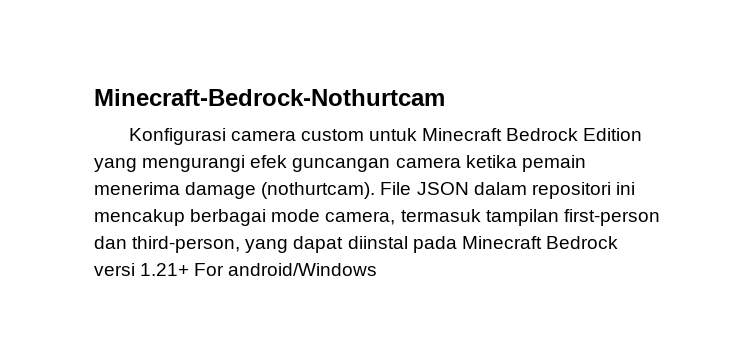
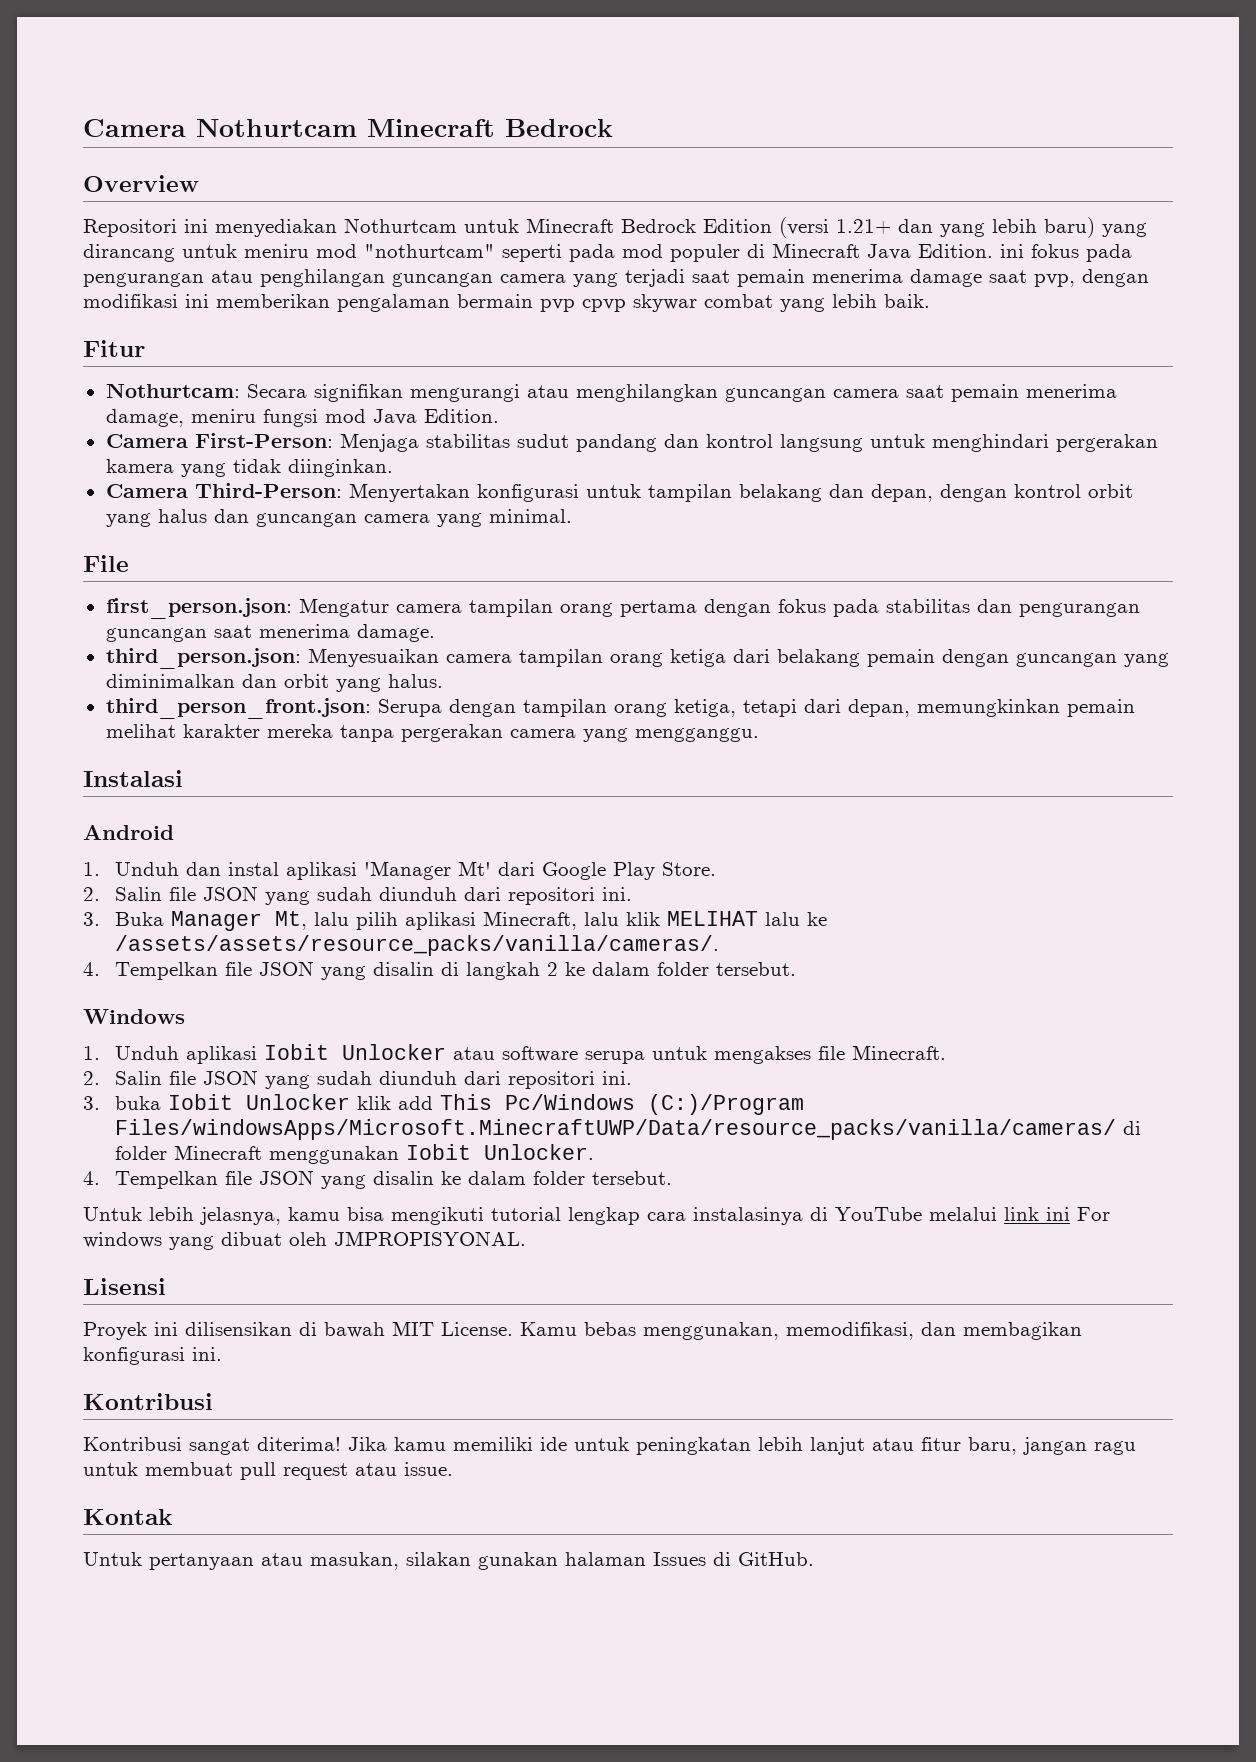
- Minecraft-Bedrock-Nothurtcam
- Konfigurasi camera custom untuk Minecraft Bedrock Edition yang mengurangi efek guncangan camera ketika pemain menerima damage (nothurtcam). File JSON dalam repositori ini mencakup berbagai mode camera, termasuk tampilan first-person dan third-person, yang dapat diinstal pada Minecraft Bedrock versi 1.21+ For android/Windows
+ Camera Nothurtcam Minecraft Bedrock
+ Overview
+ Repositori ini menyediakan Nothurtcam untuk Minecraft Bedrock Edition (versi 1.21+ dan yang lebih baru) yang dirancang untuk meniru mod "nothurtcam" seperti pada mod populer di Minecraft Java Edition. ini fokus pada pengurangan atau penghilangan guncangan camera yang terjadi saat pemain menerima damage saat pvp, dengan modifikasi ini memberikan pengalaman bermain pvp cpvp skywar combat yang lebih baik.
+ Fitur
+ Nothurtcam: Secara signifikan mengurangi atau menghilangkan guncangan camera saat pemain menerima damage, meniru fungsi mod Java Edition.
+ Camera First-Person: Menjaga stabilitas sudut pandang dan kontrol langsung untuk menghindari pergerakan kamera yang tidak diinginkan.
+ Camera Third-Person: Menyertakan konfigurasi untuk tampilan belakang dan depan, dengan kontrol orbit yang halus dan guncangan camera yang minimal.
+ File
+ first_person.json: Mengatur camera tampilan orang pertama dengan fokus pada stabilitas dan pengurangan guncangan saat menerima damage.
+ third_person.json: Menyesuaikan camera tampilan orang ketiga dari belakang pemain dengan guncangan yang diminimalkan dan orbit yang halus.
+ third_person_front.json: Serupa dengan tampilan orang ketiga, tetapi dari depan, memungkinkan pemain melihat karakter mereka tanpa pergerakan camera yang mengganggu.
+ Instalasi
+ Android
+ 1. Unduh dan instal aplikasi 'Manager Mt' dari Google Play Store.
+ 2. Salin file JSON yang sudah diunduh dari repositori ini.
+ 3. Buka Manager Mt, lalu pilih aplikasi Minecraft, lalu klik MELIHAT lalu ke /assets/assets/resource_packs/vanilla/cameras/.
+ 4. Tempelkan file JSON yang disalin di langkah 2 ke dalam folder tersebut.
+ Windows
+ 1. Unduh aplikasi Iobit Unlocker atau software serupa untuk mengakses file Minecraft.
+ 2. Salin file JSON yang sudah diunduh dari repositori ini.
+ 3. buka Iobit Unlocker klik add This Pc/Windows (C:)/Program Files/windowsApps/Microsoft.MinecraftUWP/Data/resource_packs/vanilla/cameras/ di folder Minecraft menggunakan Iobit Unlocker.
+ 4. Tempelkan file JSON yang disalin ke dalam folder tersebut.
+ Untuk lebih jelasnya, kamu bisa mengikuti tutorial lengkap cara instalasinya di YouTube melalui link ini For windows yang dibuat oleh JMPROPISYONAL.
+ Lisensi
+ Proyek ini dilisensikan di bawah MIT License. Kamu bebas menggunakan, memodifikasi, dan membagikan konfigurasi ini.
+ Kontribusi
+ Kontribusi sangat diterima! Jika kamu memiliki ide untuk peningkatan lebih lanjut atau fitur baru, jangan ragu untuk membuat pull request atau issue.
+ Kontak
+ Untuk pertanyaan atau masukan, silakan gunakan halaman Issues di GitHub.

